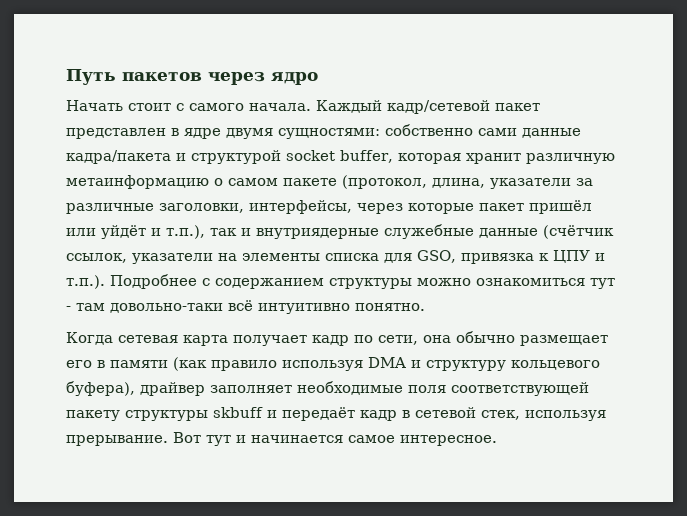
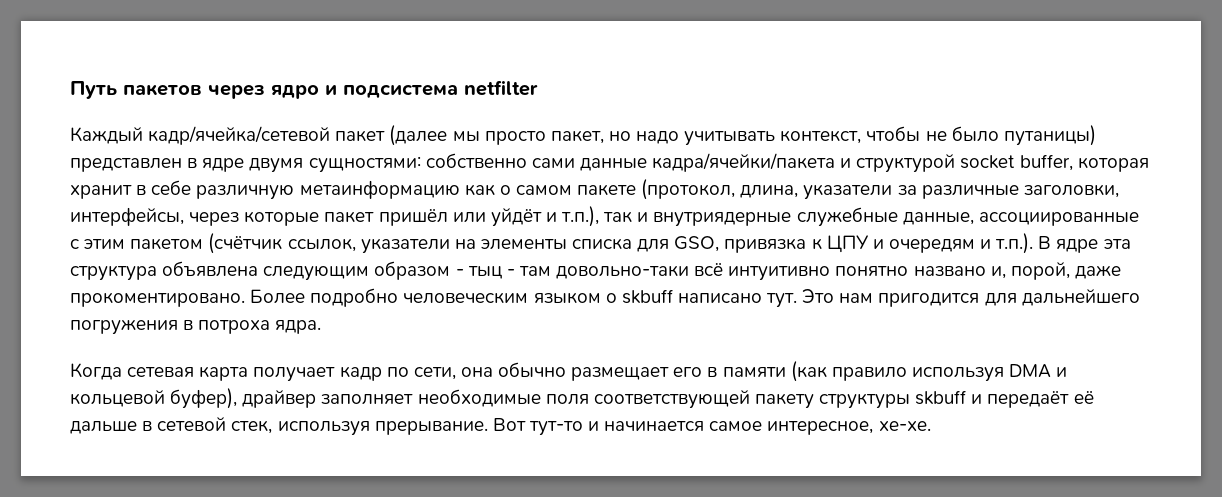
- Путь пакетов через ядро
- Начать стоит с самого начала. Каждый кадр/сетевой пакет представлен в ядре двумя сущностями: собственно сами данные кадра/пакета и структурой socket buffer, которая хранит различную метаинформацию о самом пакете (протокол, длина, указатели за различные заголовки, интерфейсы, через которые пакет пришёл или уйдёт и т.п.), так и внутриядерные служебные данные (счётчик ссылок, указатели на элементы списка для GSO, привязка к ЦПУ и т.п.). Подробнее с содержанием структуры можно ознакомиться тут - там довольно-таки всё интуитивно понятно.
+ Путь пакетов через ядро и подсистема netfilter
+ Каждый кадр/ячейка/сетевой пакет (далее мы просто пакет, но надо учитывать контекст, чтобы не было путаницы) представлен в ядре двумя сущностями: собственно сами данные кадра/ячейки/пакета и структурой socket buffer, которая хранит в себе различную метаинформацию как о самом пакете (протокол, длина, указатели за различные заголовки, интерфейсы, через которые пакет пришёл или уйдёт и т.п.), так и внутриядерные служебные данные, ассоциированные с этим пакетом (счётчик ссылок, указатели на элементы списка для GSO, привязка к ЦПУ и очередям и т.п.). В ядре эта структура объявлена следующим образом - тыц - там довольно-таки всё интуитивно понятно названо и, порой, даже прокоментировано. Более подробно человеческим языком о skbuff написано тут. Это нам пригодится для дальнейшего погружения в потроха ядра.
- Когда сетевая карта получает кадр по сети, она обычно размещает его в памяти (как правило используя DMA и структуру кольцевого буфера), драйвер заполняет необходимые поля соответствующей пакету структуры skbuff и передаёт кадр в сетевой стек, используя прерывание.
+ Когда сетевая карта получает кадр по сети, она обычно размещает его в памяти (как правило используя DMA и кольцевой буфер), драйвер заполняет необходимые поля соответствующей пакету структуры skbuff и передаёт её дальше в сетевой стек, используя прерывание.
- Вот тут и начинается самое интересное.
+ Вот тут-то и начинается самое интересное, хе-хе.

